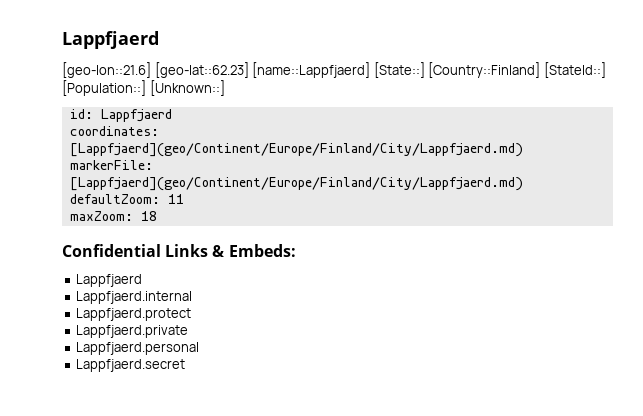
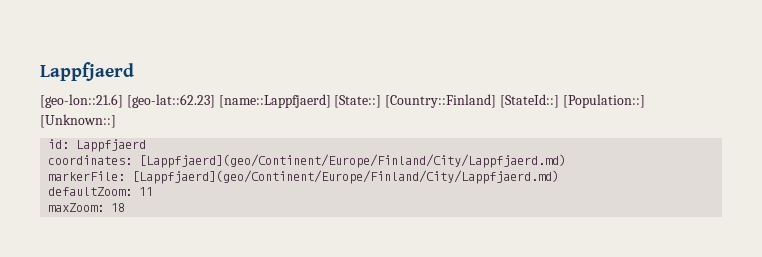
- Confidential Links & Embeds:
- Lappfjaerd
- Lappfjaerd.internal
- Lappfjaerd.protect
- Lappfjaerd.private
- Lappfjaerd.personal
- Lappfjaerd.secret

